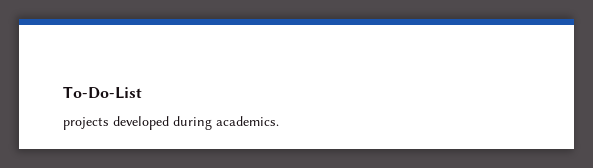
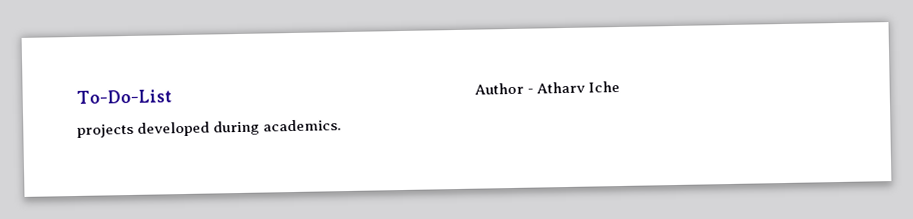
+ Author - Atharv Iche

